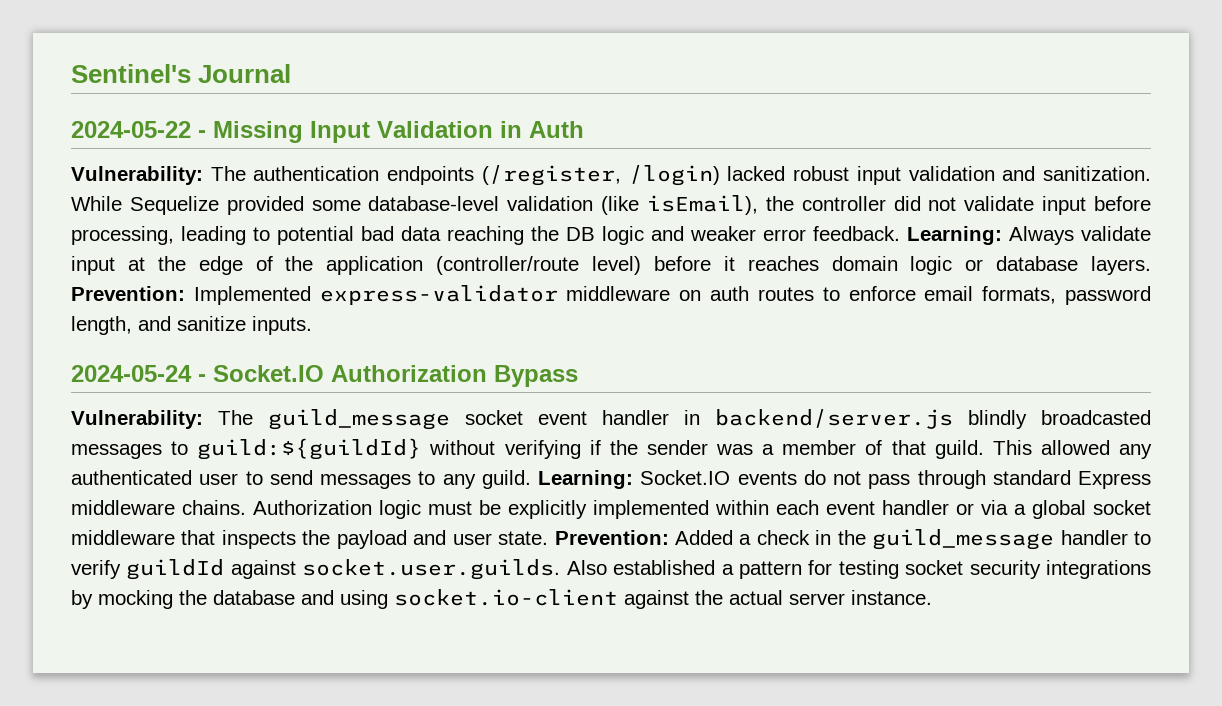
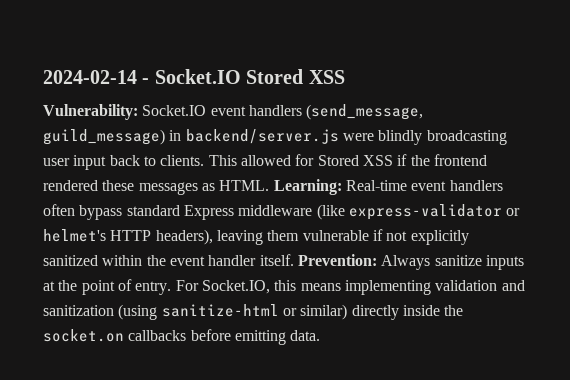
- Sentinel's Journal
- 2024-05-22 - Missing Input Validation in Auth
- Vulnerability: The authentication endpoints (/register, /login) lacked robust input validation and sanitization. While Sequelize provided some database-level validation (like isEmail), the controller did not validate input before processing, leading to potential bad data reaching the DB logic and weaker error feedback. Learning: Always validate input at the edge of the application (controller/route level) before it reaches domain logic or database layers. Prevention: Implemented express-validator middleware on auth routes to enforce email formats, password length, and sanitize inputs.
- 2024-05-24 - Socket.IO Authorization Bypass
- Vulnerability: The guild_message socket event handler in backend/server.js blindly broadcasted messages to guild:${guildId} without verifying if the sender was a member of that guild. This allowed any authenticated user to send messages to any guild. Learning: Socket.IO events do not pass through standard Express middleware chains. Authorization logic must be explicitly implemented within each event handler or via a global socket middleware that inspects the payload and user state. Prevention: Added a check in the guild_message handler to verify guildId against socket.user.guilds. Also established a pattern for testing socket security integrations by mocking the database and using socket.io-client against the actual server instance.
+ 2024-02-14 - Socket.IO Stored XSS
+ Vulnerability: Socket.IO event handlers (send_message, guild_message) in backend/server.js were blindly broadcasting user input back to clients. This allowed for Stored XSS if the frontend rendered these messages as HTML. Learning: Real-time event handlers often bypass standard Express middleware (like express-validator or helmet's HTTP headers), leaving them vulnerable if not explicitly sanitized within the event handler itself. Prevention: Always sanitize inputs at the point of entry. For Socket.IO, this means implementing validation and sanitization (using sanitize-html or similar) directly inside the socket.on callbacks before emitting data.

